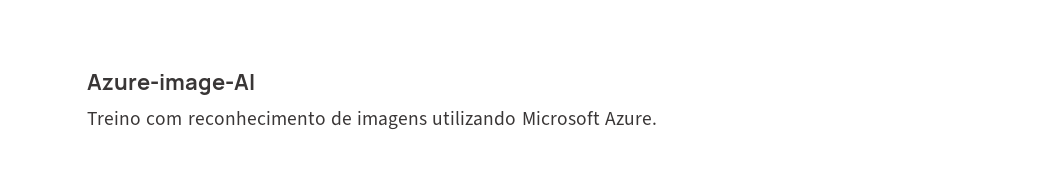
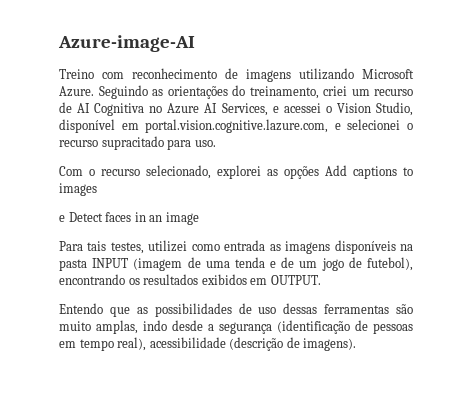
+ Seguindo as orientações do treinamento, criei um recurso de AI Cognitiva no Azure AI Services, e acessei o Vision Studio, disponível em portal.vision.cognitive.lazure.com, e selecionei o recurso supracitado para uso.
+ Com o recurso selecionado, explorei as opções Add captions to images
+ e Detect faces in an image
+ Para tais testes, utilizei como entrada as imagens disponíveis na pasta INPUT (imagem de uma tenda e de um jogo de futebol), encontrando os resultados exibidos em OUTPUT.
+ Entendo que as possibilidades de uso dessas ferramentas são muito amplas, indo desde a segurança (identificação de pessoas em tempo real), acessibilidade (descrição de imagens).

